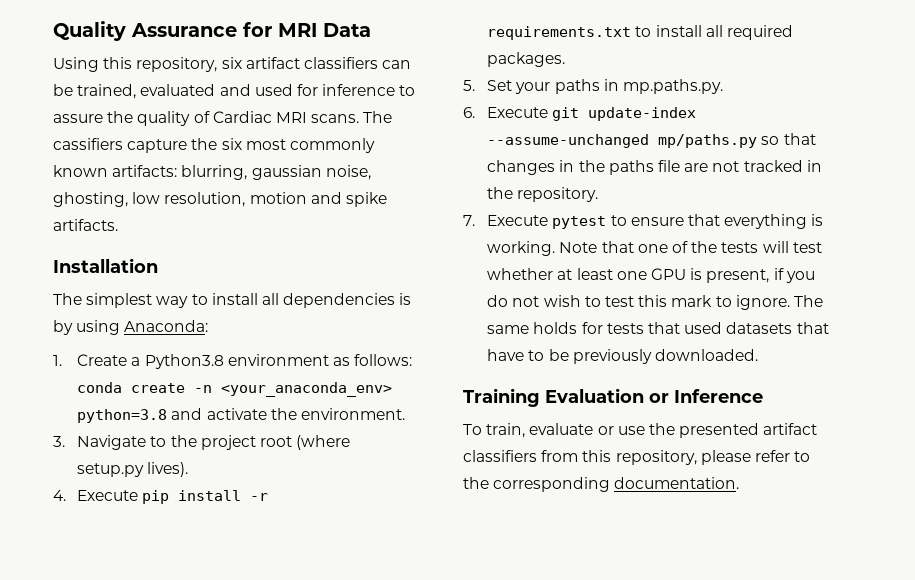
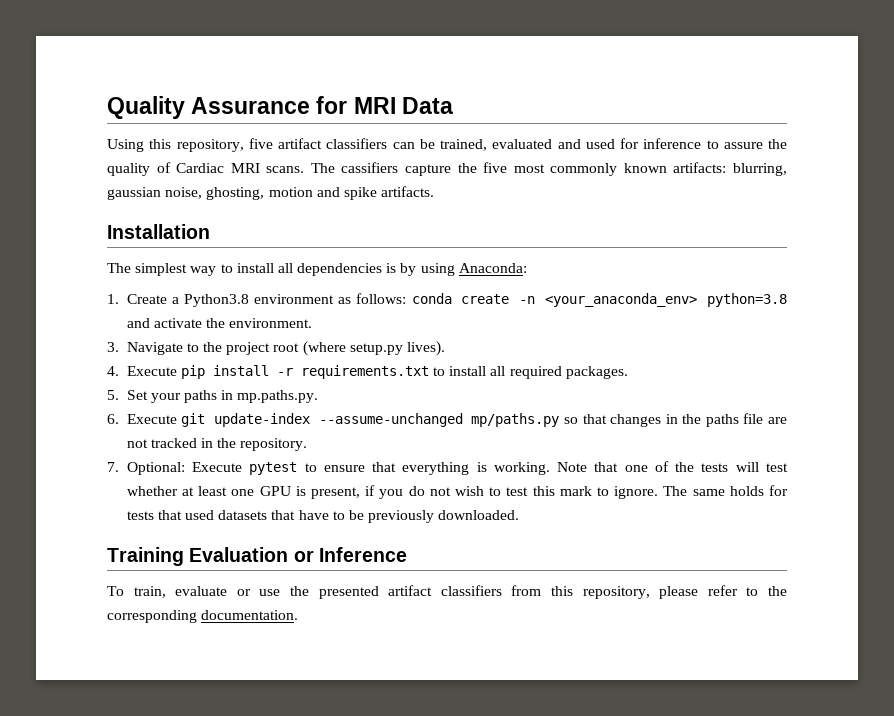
- Using this repository, six artifact classifiers can be trained, evaluated and used for inference to assure the quality of Cardiac MRI scans.
+ Using this repository, five artifact classifiers can be trained, evaluated and used for inference to assure the quality of Cardiac MRI scans.
- The cassifiers capture the six most commonly known artifacts: blurring, gaussian noise, ghosting, low resolution, motion and spike artifacts.
+ The cassifiers capture the five most commonly known artifacts: blurring, gaussian noise, ghosting, motion and spike artifacts.
- 7. Execute pytest to ensure that everything is working.
+ 7. Optional: Execute pytest to ensure that everything is working.

